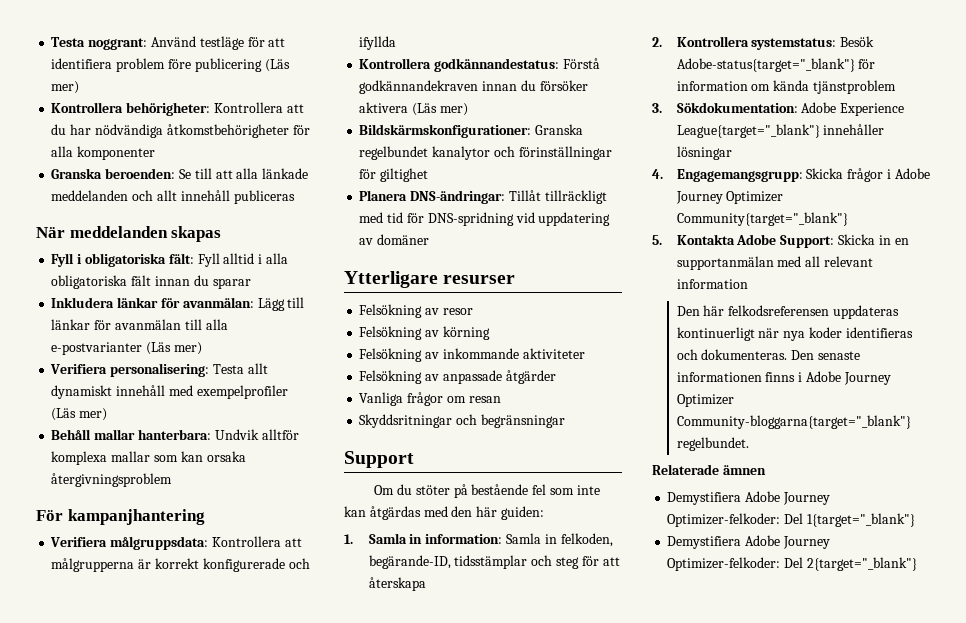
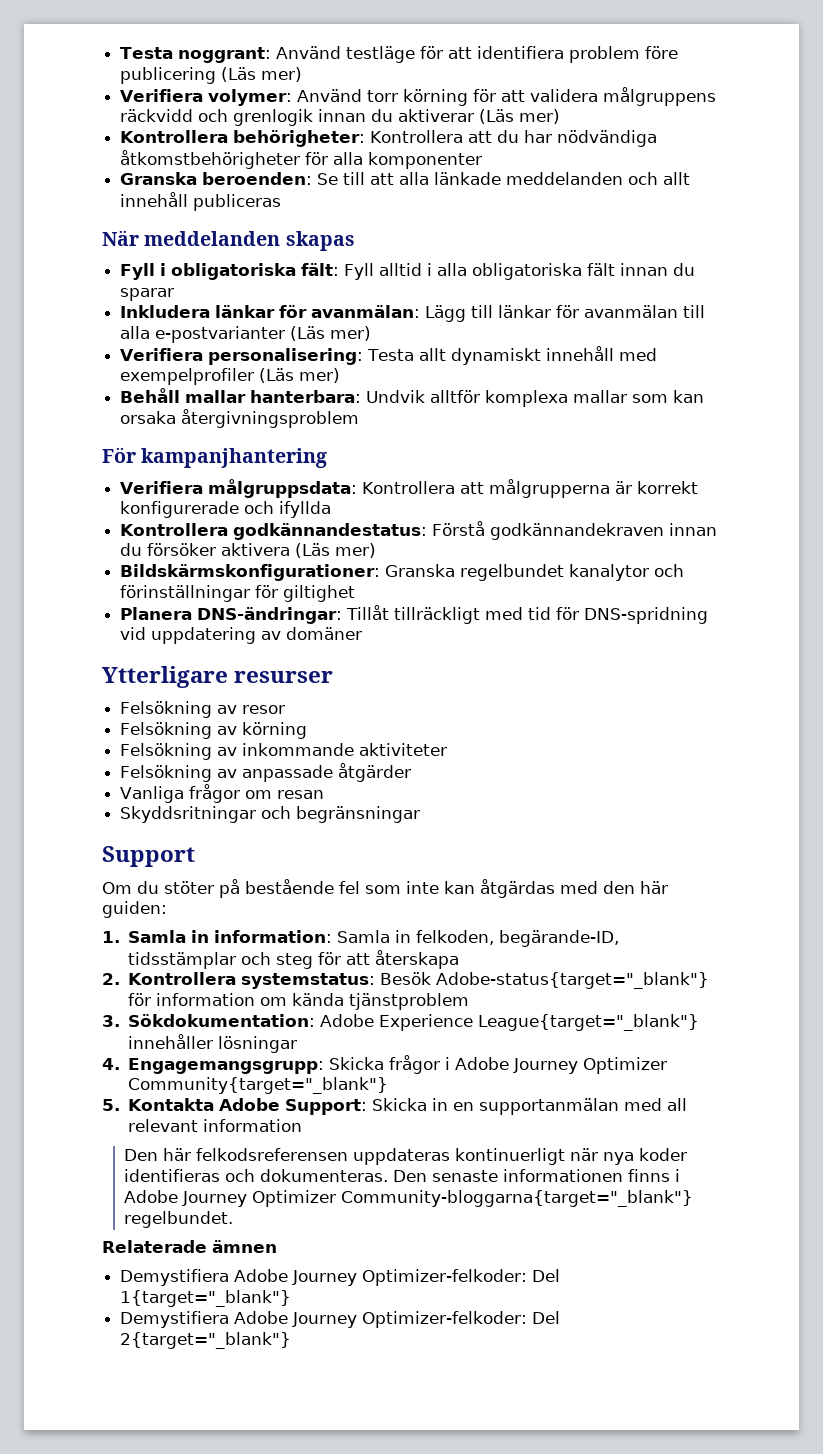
+ Verifiera volymer: Använd torr körning för att validera målgruppens räckvidd och grenlogik innan du aktiverar (Läs mer)

